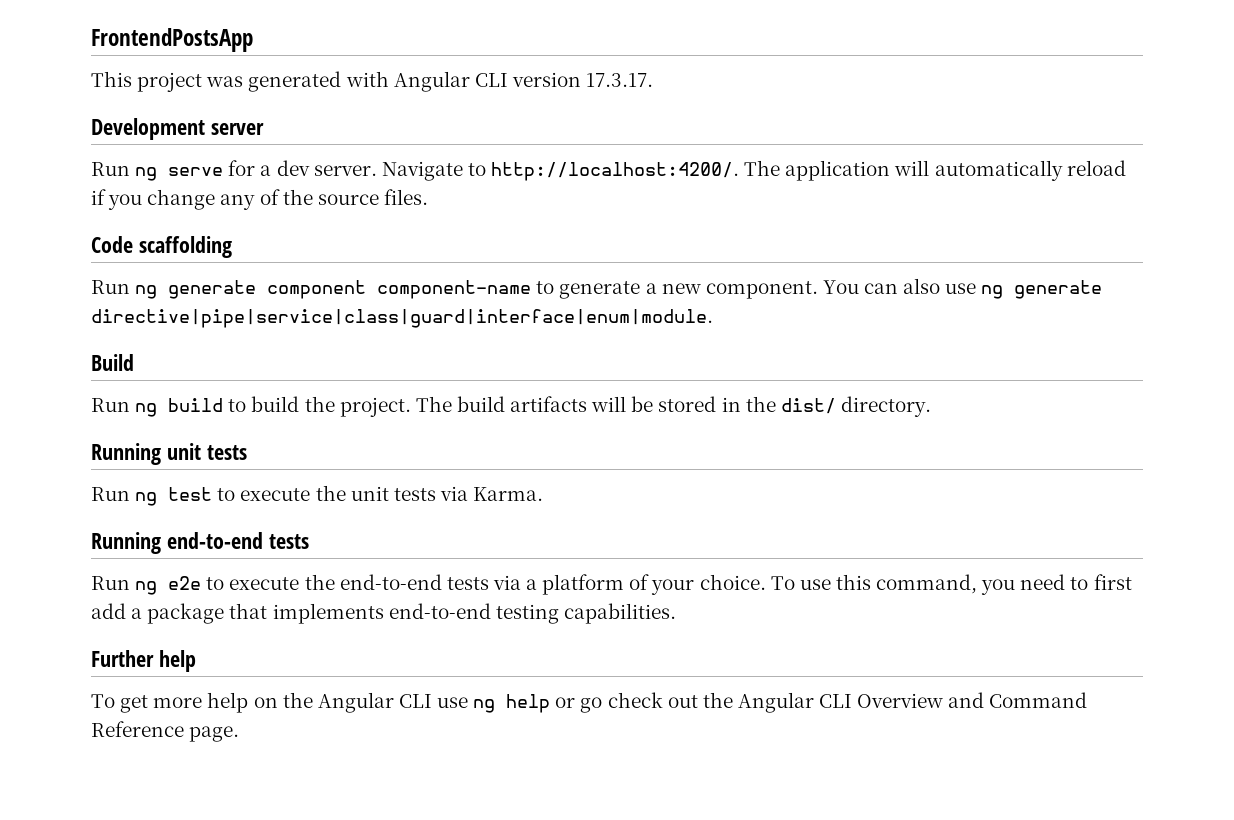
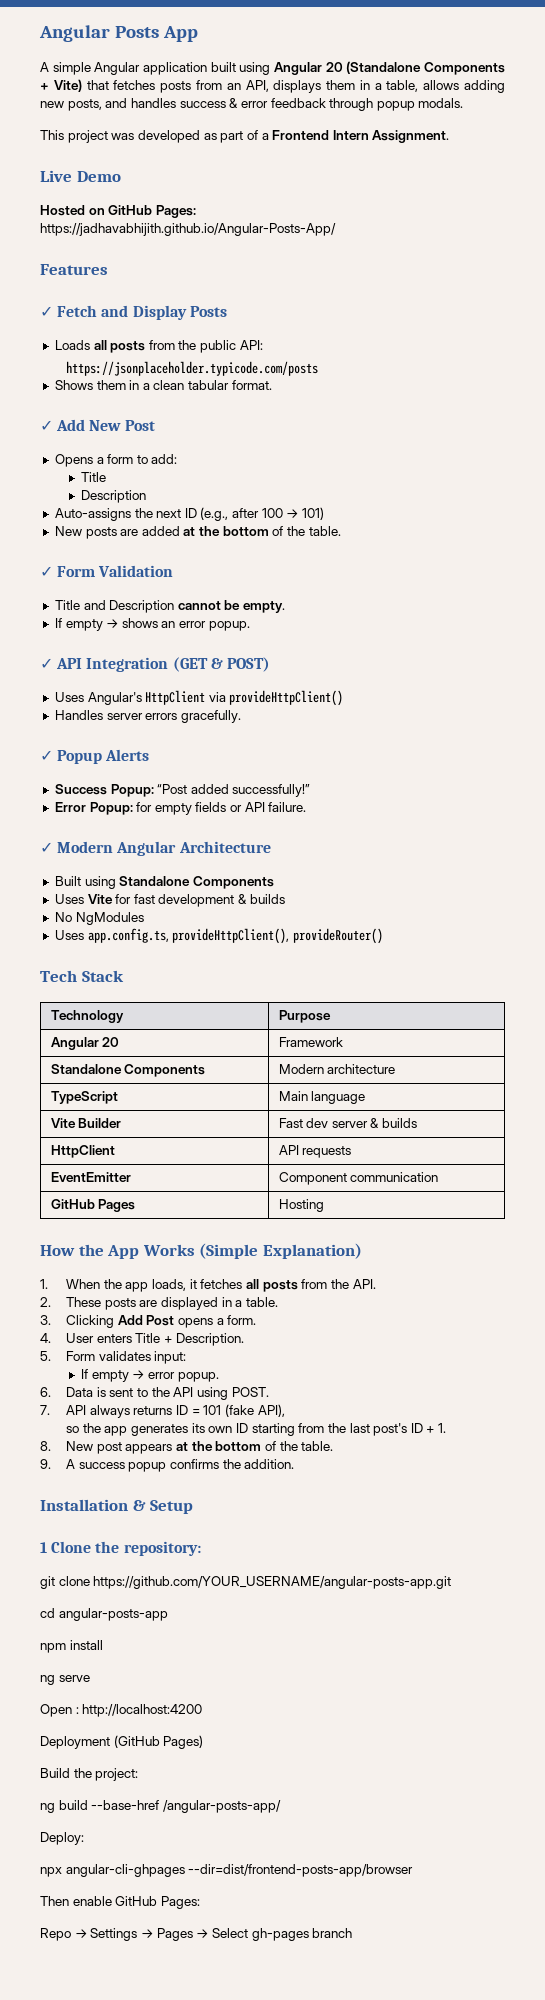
- FrontendPostsApp
- This project was generated with Angular CLI version 17.3.17.
- Development server
- Run ng serve for a dev server. Navigate to http://localhost:4200/. The application will automatically reload if you change any of the source files.
- Code scaffolding
- Run ng generate component component-name to generate a new component. You can also use ng generate directive|pipe|service|class|guard|interface|enum|module.
- Build
- Run ng build to build the project. The build artifacts will be stored in the dist/ directory.
- Running unit tests
- Run ng test to execute the unit tests via Karma.
- Running end-to-end tests
- Run ng e2e to execute the end-to-end tests via a platform of your choice. To use this command, you need to first add a package that implements end-to-end testing capabilities.
- Further help
- To get more help on the Angular CLI use ng help or go check out the Angular CLI Overview and Command Reference page.
+ Angular Posts App
+ A simple Angular application built using Angular 20 (Standalone Components + Vite) that fetches posts from an API, displays them in a table, allows adding new posts, and handles success & error feedback through popup modals.
+ This project was developed as part of a Frontend Intern Assignment.
+ Live Demo
+ Hosted on GitHub Pages:
+ https://jadhavabhijith.github.io/Angular-Posts-App/
+ Features
+ ✓ Fetch and Display Posts
+ Loads all posts from the public API:
+ https://jsonplaceholder.typicode.com/posts
+ Shows them in a clean tabular format.
+ ✓ Add New Post
+ Opens a form to add:
+ Title
+ Description
+ Auto-assigns the next ID (e.g., after 100 → 101)
+ New posts are added at the bottom of the table.
+ ✓ Form Validation
+ Title and Description cannot be empty.
+ If empty → shows an error popup.
+ ✓ API Integration (GET & POST)
+ Uses Angular's HttpClient via provideHttpClient()
+ Handles server errors gracefully.
+ ✓ Popup Alerts
+ Success Popup: “Post added successfully!”
+ Error Popup: for empty fields or API failure.
+ ✓ Modern Angular Architecture
+ Built using Standalone Components
+ Uses Vite for fast development & builds
+ No NgModules
+ Uses app.config.ts, provideHttpClient(), provideRouter()
+ Tech Stack
+ Technology | Purpose
+ Angular 20 | Framework
+ Standalone Components | Modern architecture
+ TypeScript | Main language
+ Vite Builder | Fast dev server & builds
+ HttpClient | API requests
+ EventEmitter | Component communication
+ GitHub Pages | Hosting
+ How the App Works (Simple Explanation)
+ 1. When the app loads, it fetches all posts from the API.
+ 2. These posts are displayed in a table.
+ 3. Clicking Add Post opens a form.
+ 4. User enters Title + Description.
+ 5. Form validates input:
+ If empty → error popup.
+ 6. Data is sent to the API using POST.
+ 7. API always returns ID = 101 (fake API),
+ so the app generates its own ID starting from the last post's ID + 1.
+ 8. New post appears at the bottom of the table.
+ 9. A success popup confirms the addition.
+ Installation & Setup
+ 1 Clone the repository:
+ git clone https://github.com/YOUR_USERNAME/angular-posts-app.git
+ cd angular-posts-app
+ npm install
+ ng serve
+ Open : http://localhost:4200
+ Deployment (GitHub Pages)
+ Build the project:
+ ng build --base-href /angular-posts-app/
+ Deploy:
+ npx angular-cli-ghpages --dir=dist/frontend-posts-app/browser
+ Then enable GitHub Pages:
+ Repo → Settings → Pages → Select gh-pages branch

